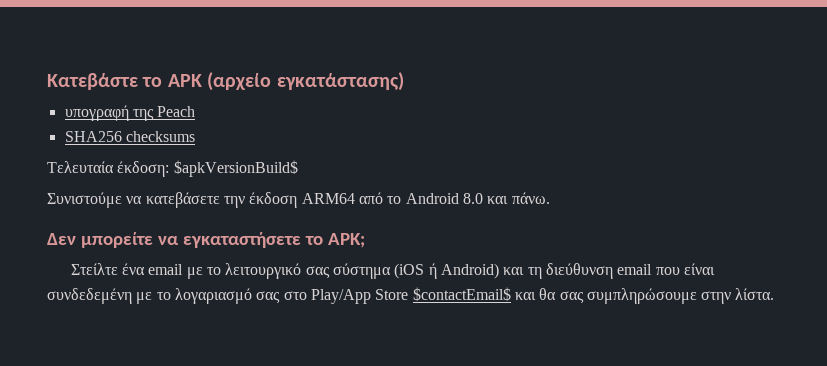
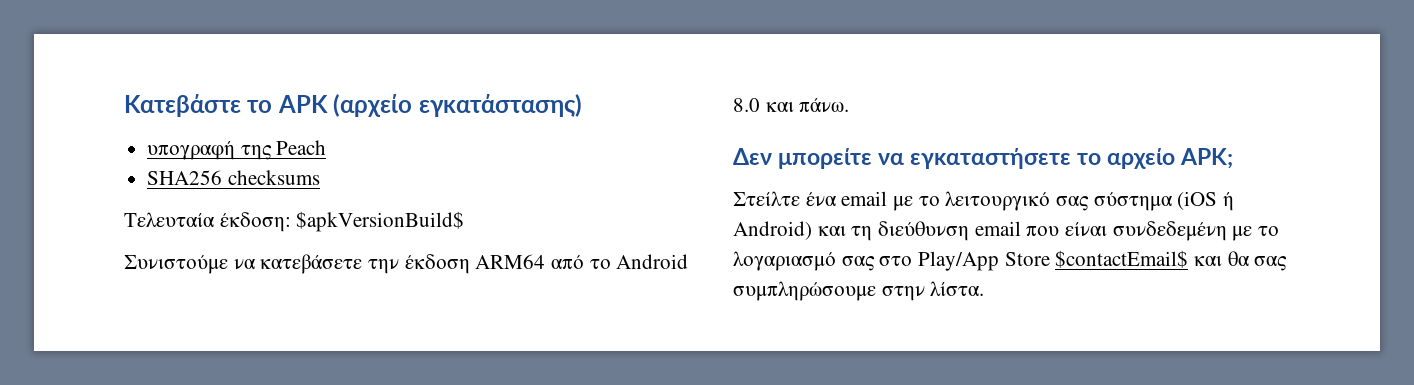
- Δεν μπορείτε να εγκαταστήσετε το APK;
+ Δεν μπορείτε να εγκαταστήσετε το αρχείο APK;

